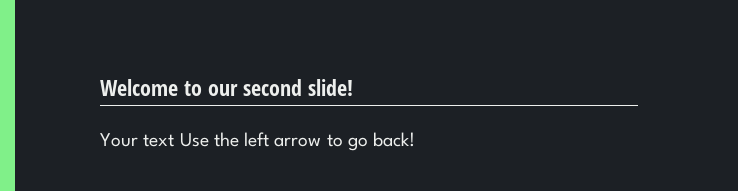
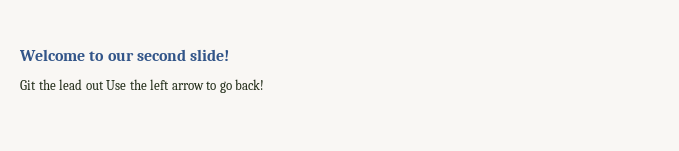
- Your text Use the left arrow to go back!
+ Git the lead out Use the left arrow to go back!

